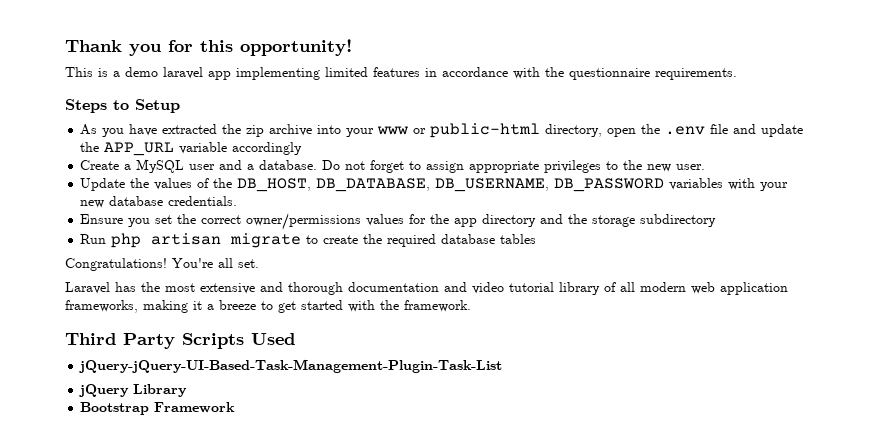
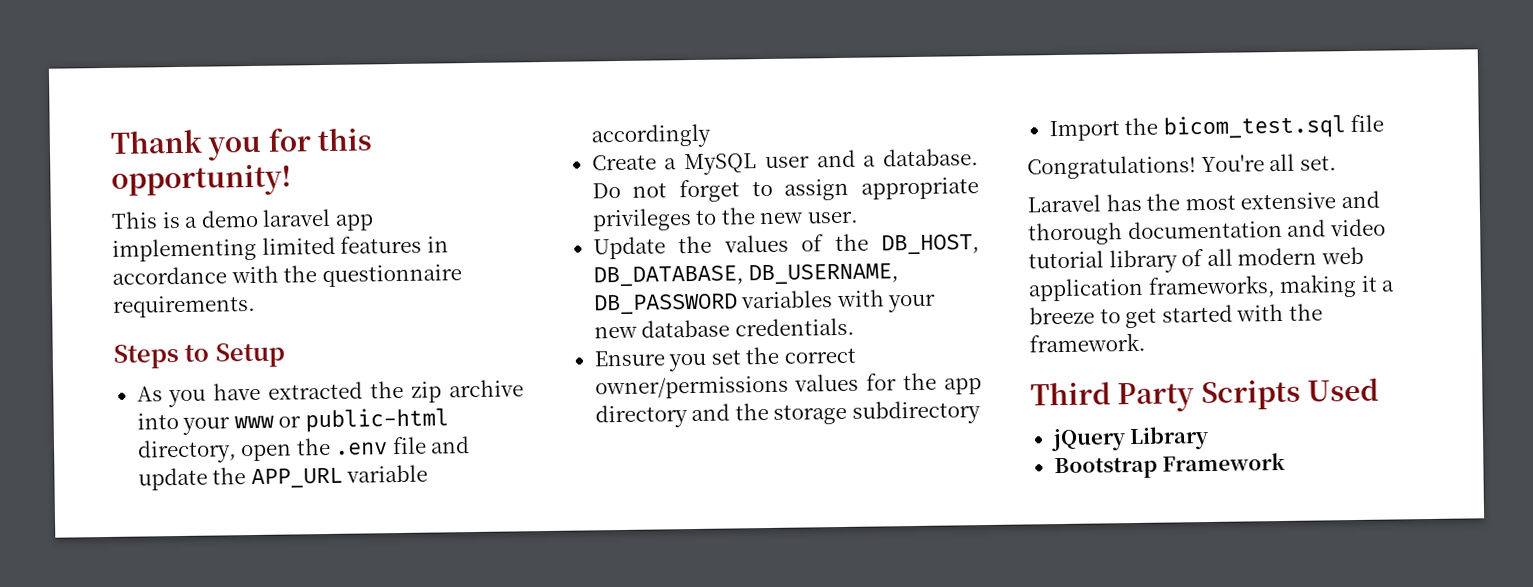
- Run php artisan migrate to create the required database tables
+ Import the bicom_test.sql file
- jQuery-jQuery-UI-Based-Task-Management-Plugin-Task-List

